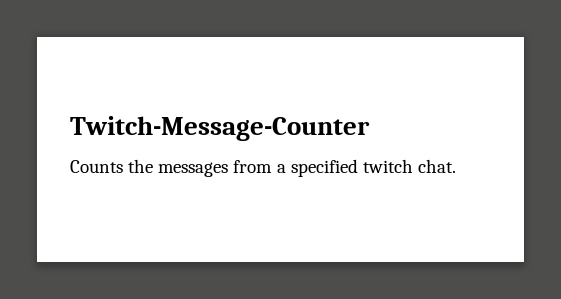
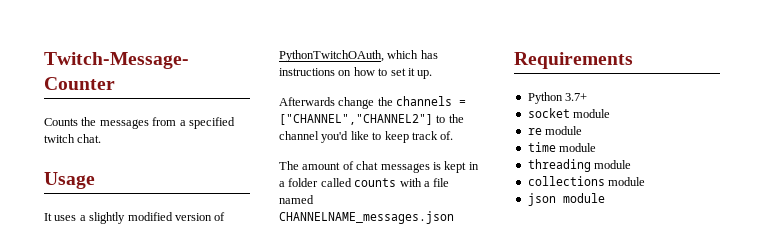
+ Usage
+ It uses a slightly modified version of PythonTwitchOAuth, which has instructions on how to set it up.
+ Afterwards change the channels = ["CHANNEL","CHANNEL2"] to the channel you'd like to keep track of.
+ The amount of chat messages is kept in a folder called counts with a file named CHANNELNAME_messages.json
+ Requirements
+ Python 3.7+
+ socket module
+ re module
+ time module
+ threading module
+ collections module
+ json module

